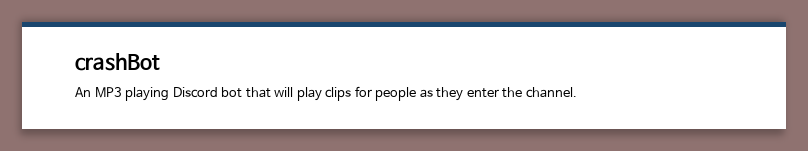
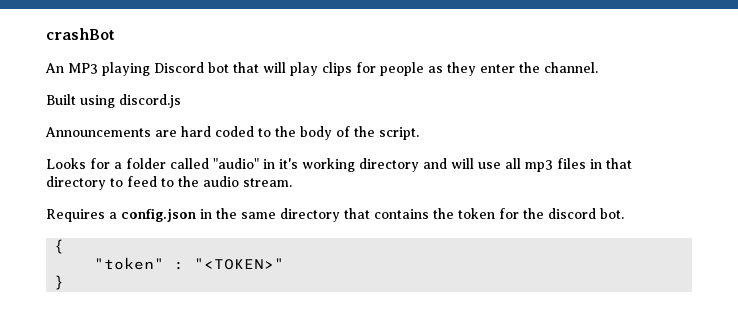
+ Built using discord.js
+ Announcements are hard coded to the body of the script.
+ Looks for a folder called "audio" in it's working directory and will use all mp3 files in that directory to feed to the audio stream.
+ Requires a config.json in the same directory that contains the token for the discord bot.
+ {
+ "token" : "<TOKEN>"
+ }

